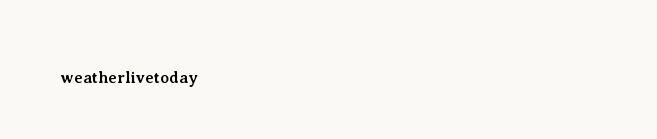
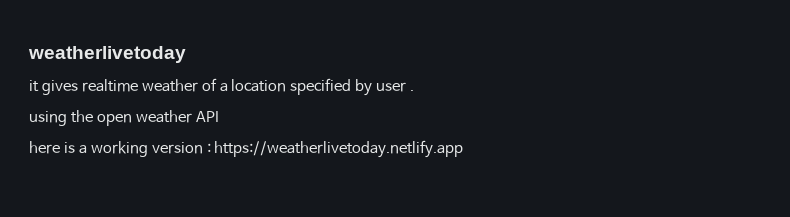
+ it gives realtime weather of a location specified by user .
+ using the open weather API
+ here is a working version : https://weatherlivetoday.netlify.app

